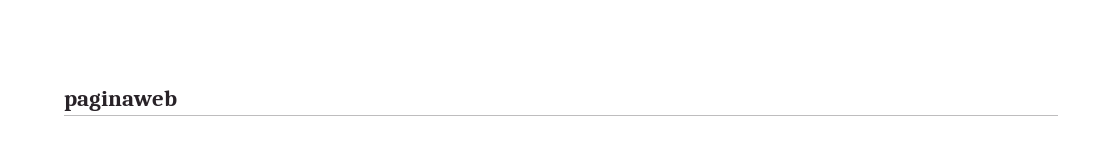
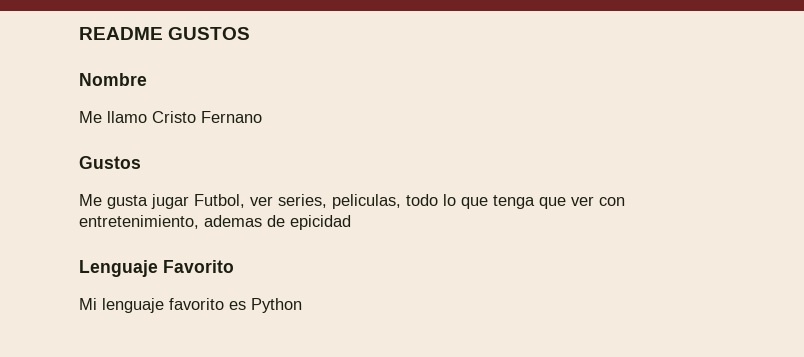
- paginaweb
+ README GUSTOS
+ Nombre
+ Me llamo Cristo Fernano
+ Gustos
+ Me gusta jugar Futbol, ver series, peliculas, todo lo que tenga que ver con entretenimiento, ademas de epicidad
+ Lenguaje Favorito
+ Mi lenguaje favorito es Python

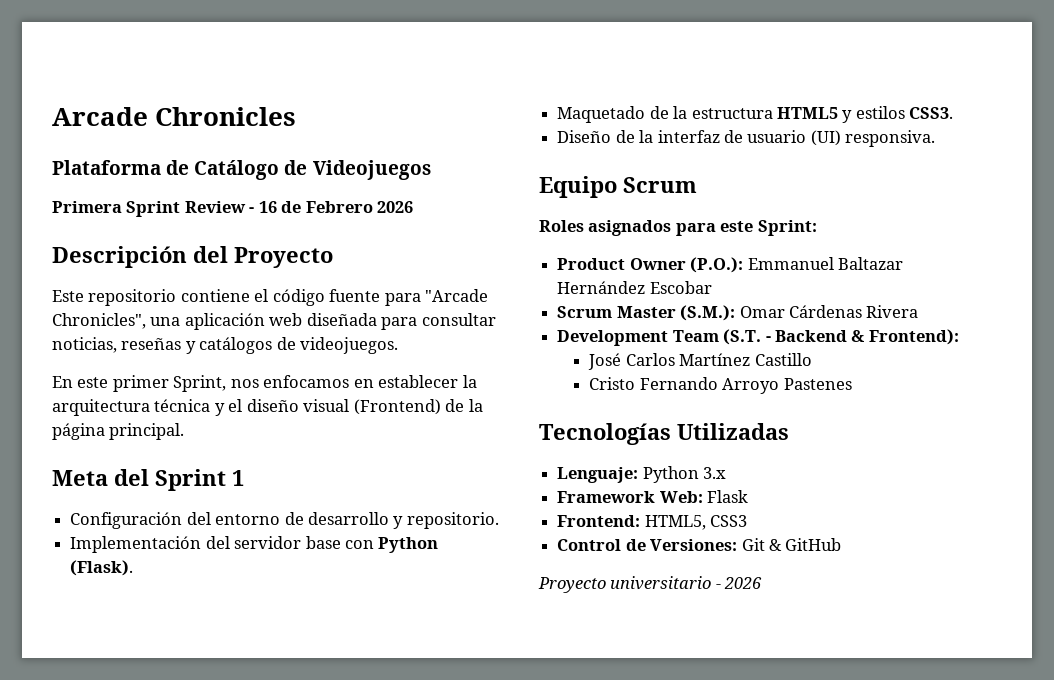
- README GUSTOS
- Nombre
- Me llamo Cristo Fernano
- Gustos
- Me gusta jugar Futbol, ver series, peliculas, todo lo que tenga que ver con entretenimiento, ademas de epicidad
- Lenguaje Favorito
- Mi lenguaje favorito es Python
+ Arcade Chronicles
+ Plataforma de Catálogo de Videojuegos
+ Primera Sprint Review - 16 de Febrero 2026
+ Descripción del Proyecto
+ Este repositorio contiene el código fuente para "Arcade Chronicles", una aplicación web diseñada para consultar noticias, reseñas y catálogos de videojuegos.
+ En este primer Sprint, nos enfocamos en establecer la arquitectura técnica y el diseño visual (Frontend) de la página principal.
+ Meta del Sprint 1
+ Configuración del entorno de desarrollo y repositorio.
+ Implementación del servidor base con Python (Flask).
+ Maquetado de la estructura HTML5 y estilos CSS3.
+ Diseño de la interfaz de usuario (UI) responsiva.
+ Equipo Scrum
+ Roles asignados para este Sprint:
+ Product Owner (P.O.): Emmanuel Baltazar Hernández Escobar
+ Scrum Master (S.M.): Omar Cárdenas Rivera
+ Development Team (S.T. - Backend & Frontend):
+ José Carlos Martínez Castillo
+ Cristo Fernando Arroyo Pastenes
+ Tecnologías Utilizadas
+ Lenguaje: Python 3.x
+ Framework Web: Flask
+ Frontend: HTML5, CSS3
+ Control de Versiones: Git & GitHub
+ Proyecto universitario - 2026

